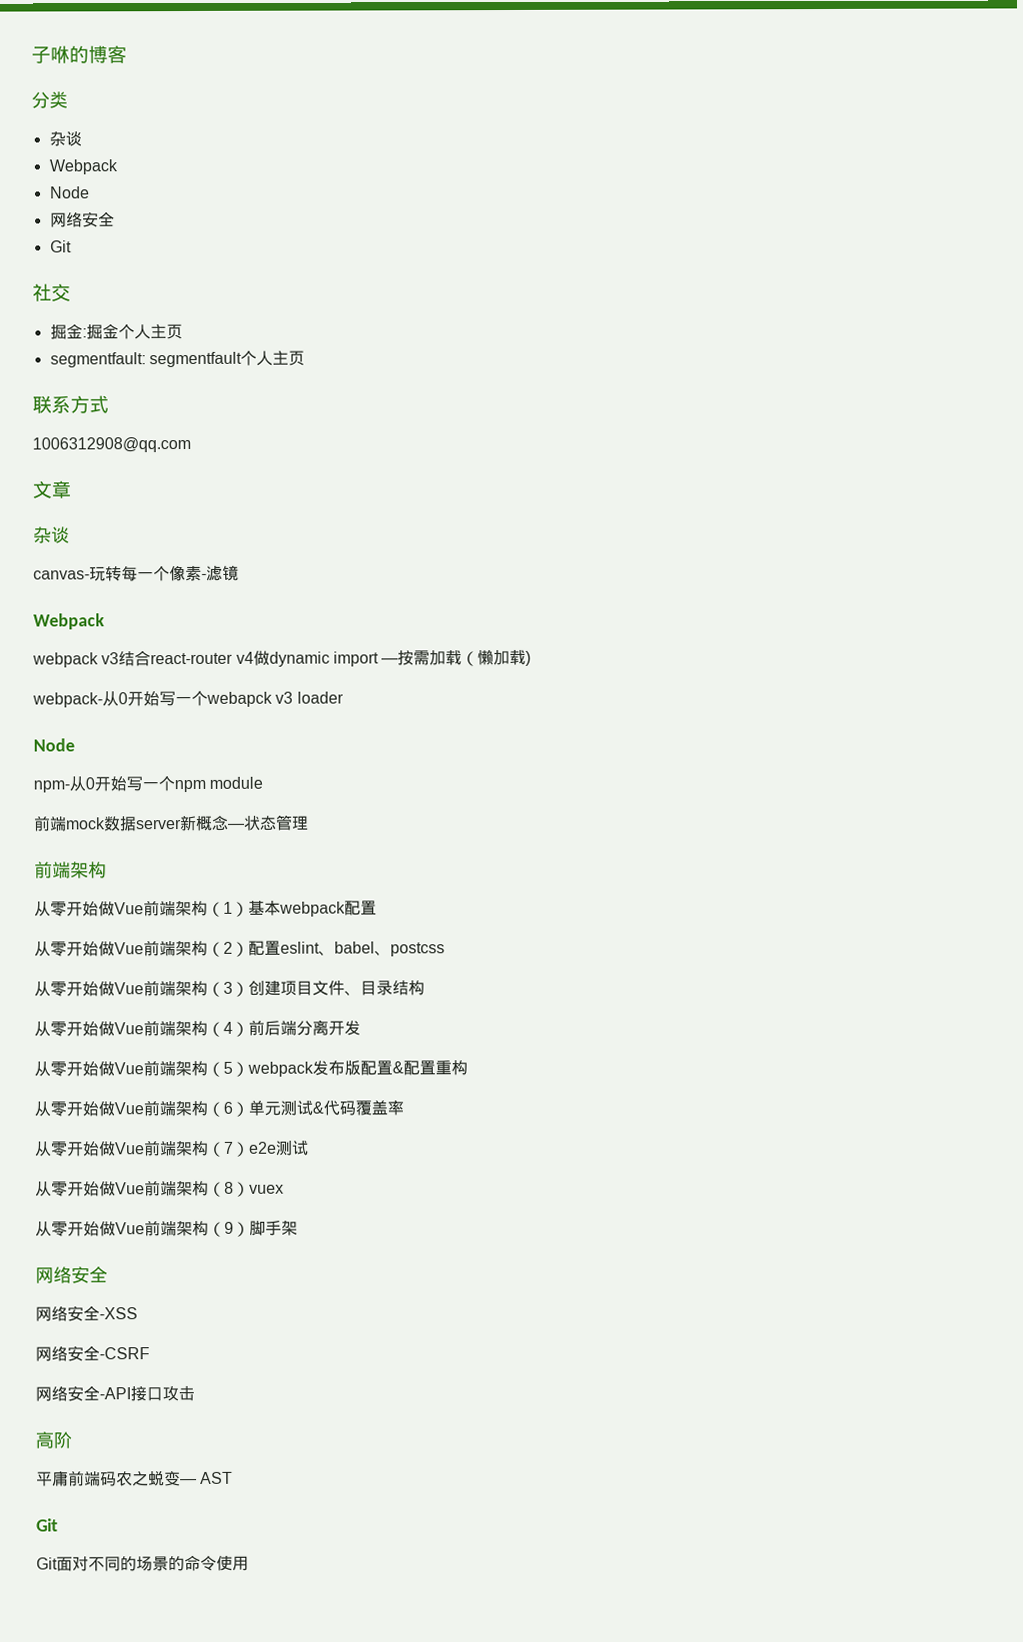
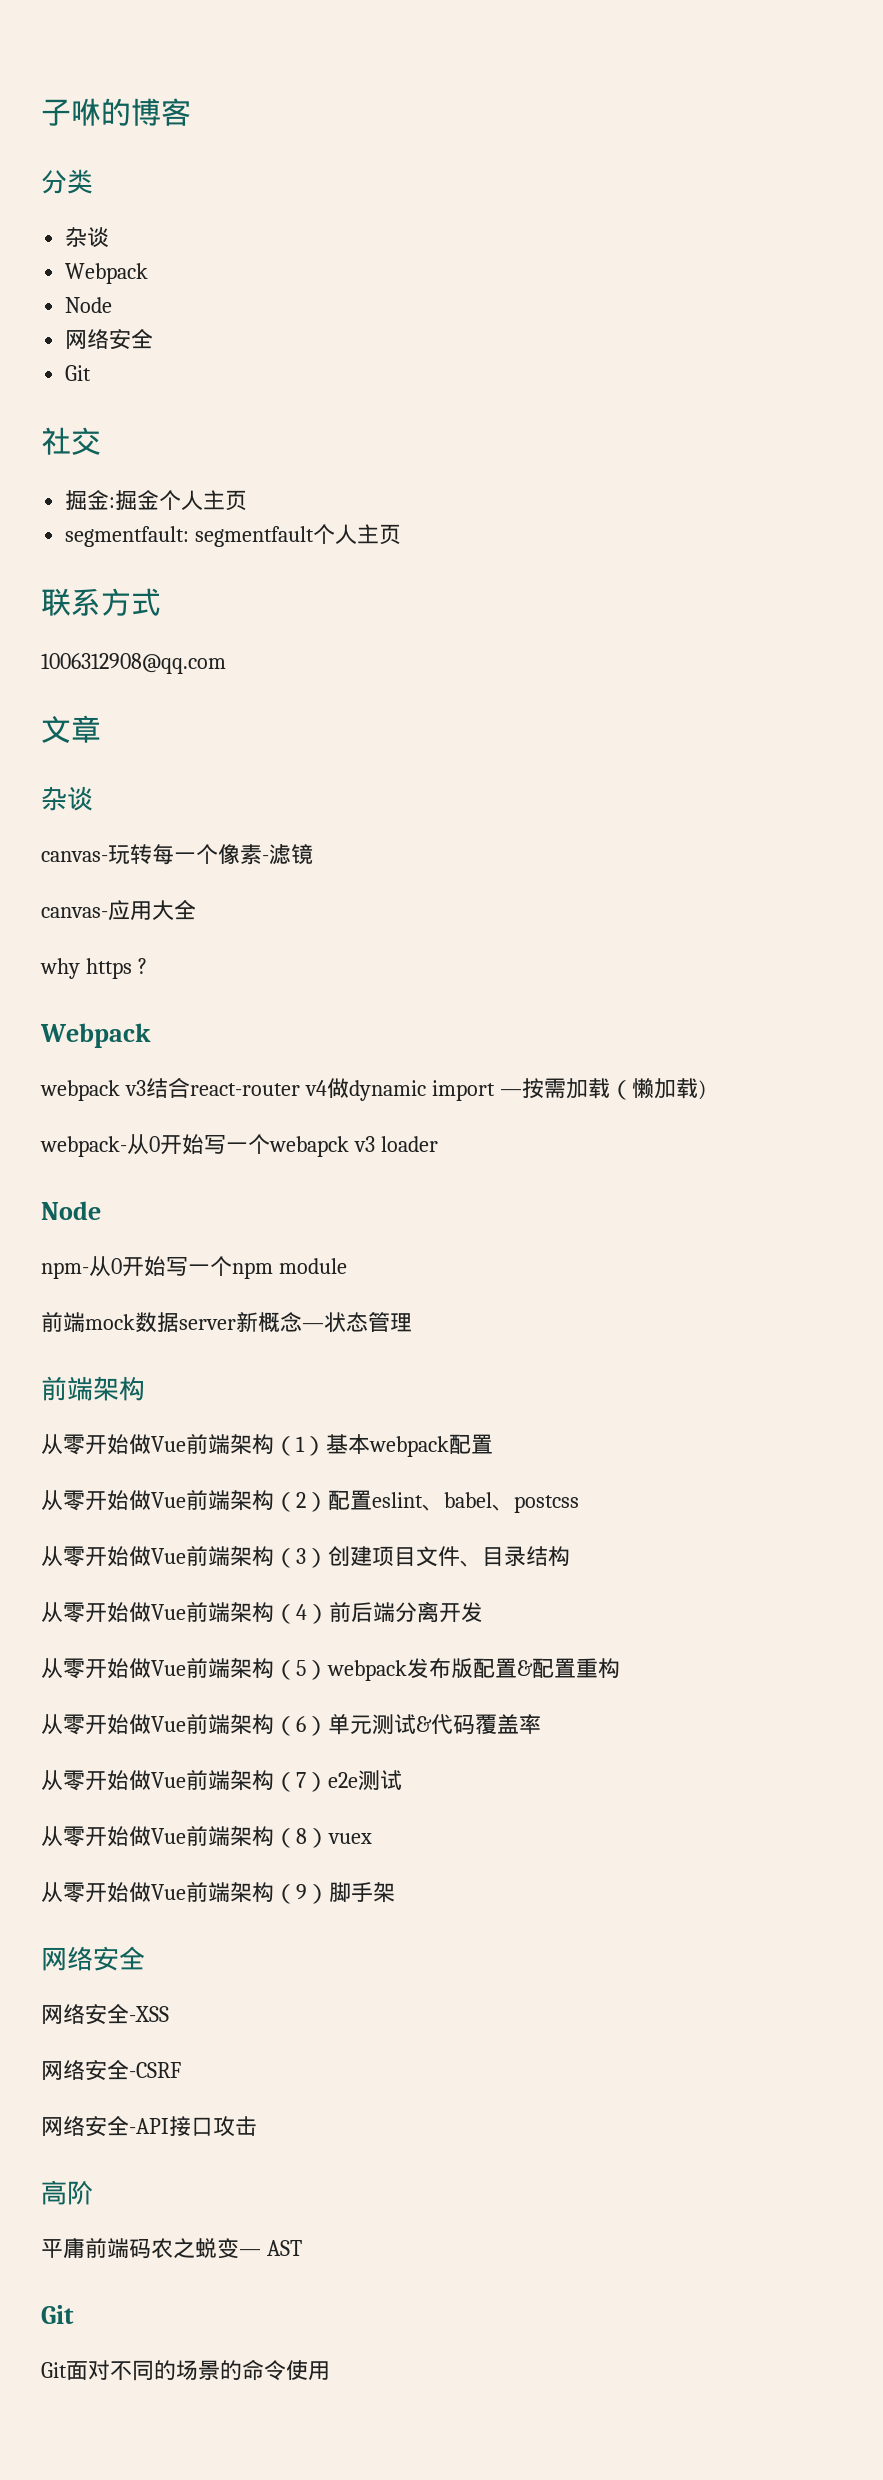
+ canvas-应用大全
+ why https ?

